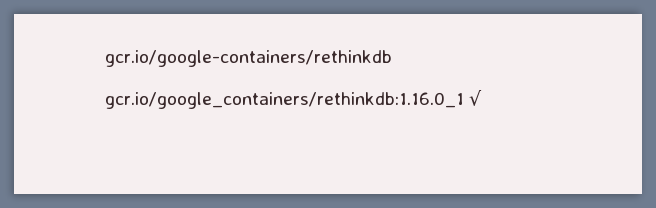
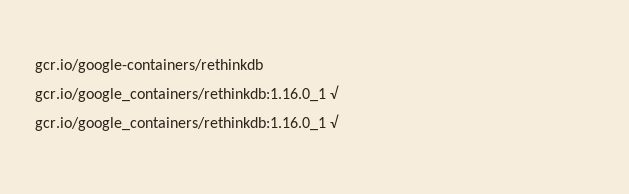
  gcr.io/google-containers/rethinkdb
+ gcr.io/google_containers/rethinkdb:1.16.0_1 √

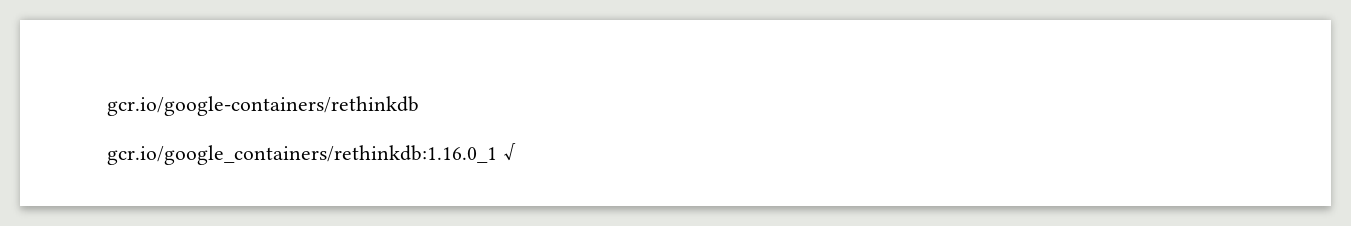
  gcr.io/google-containers/rethinkdb
- gcr.io/google_containers/rethinkdb:1.16.0_1 √

